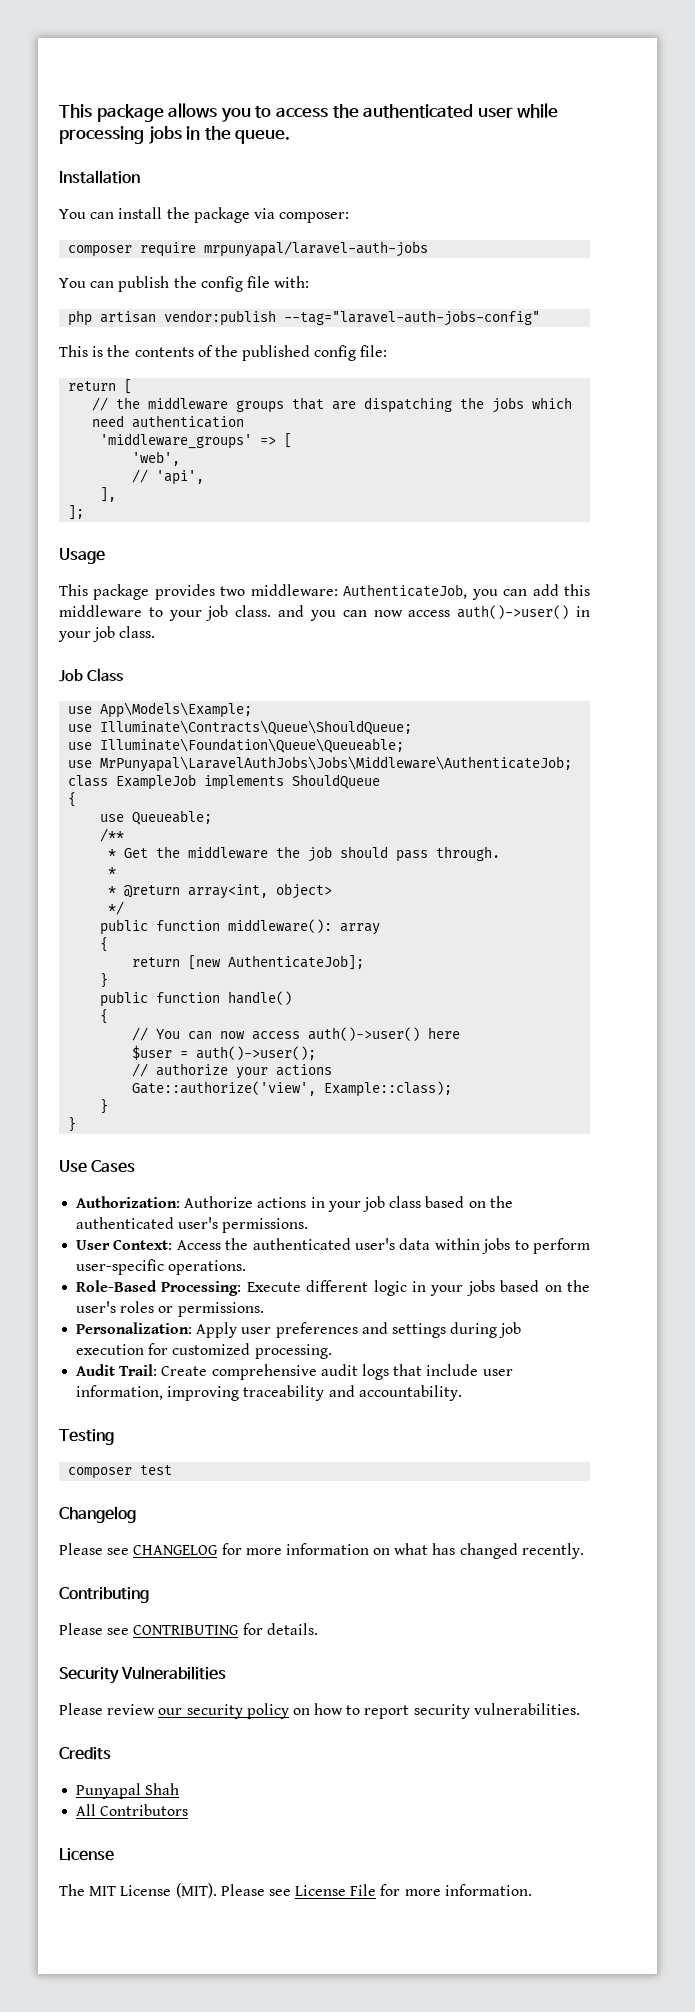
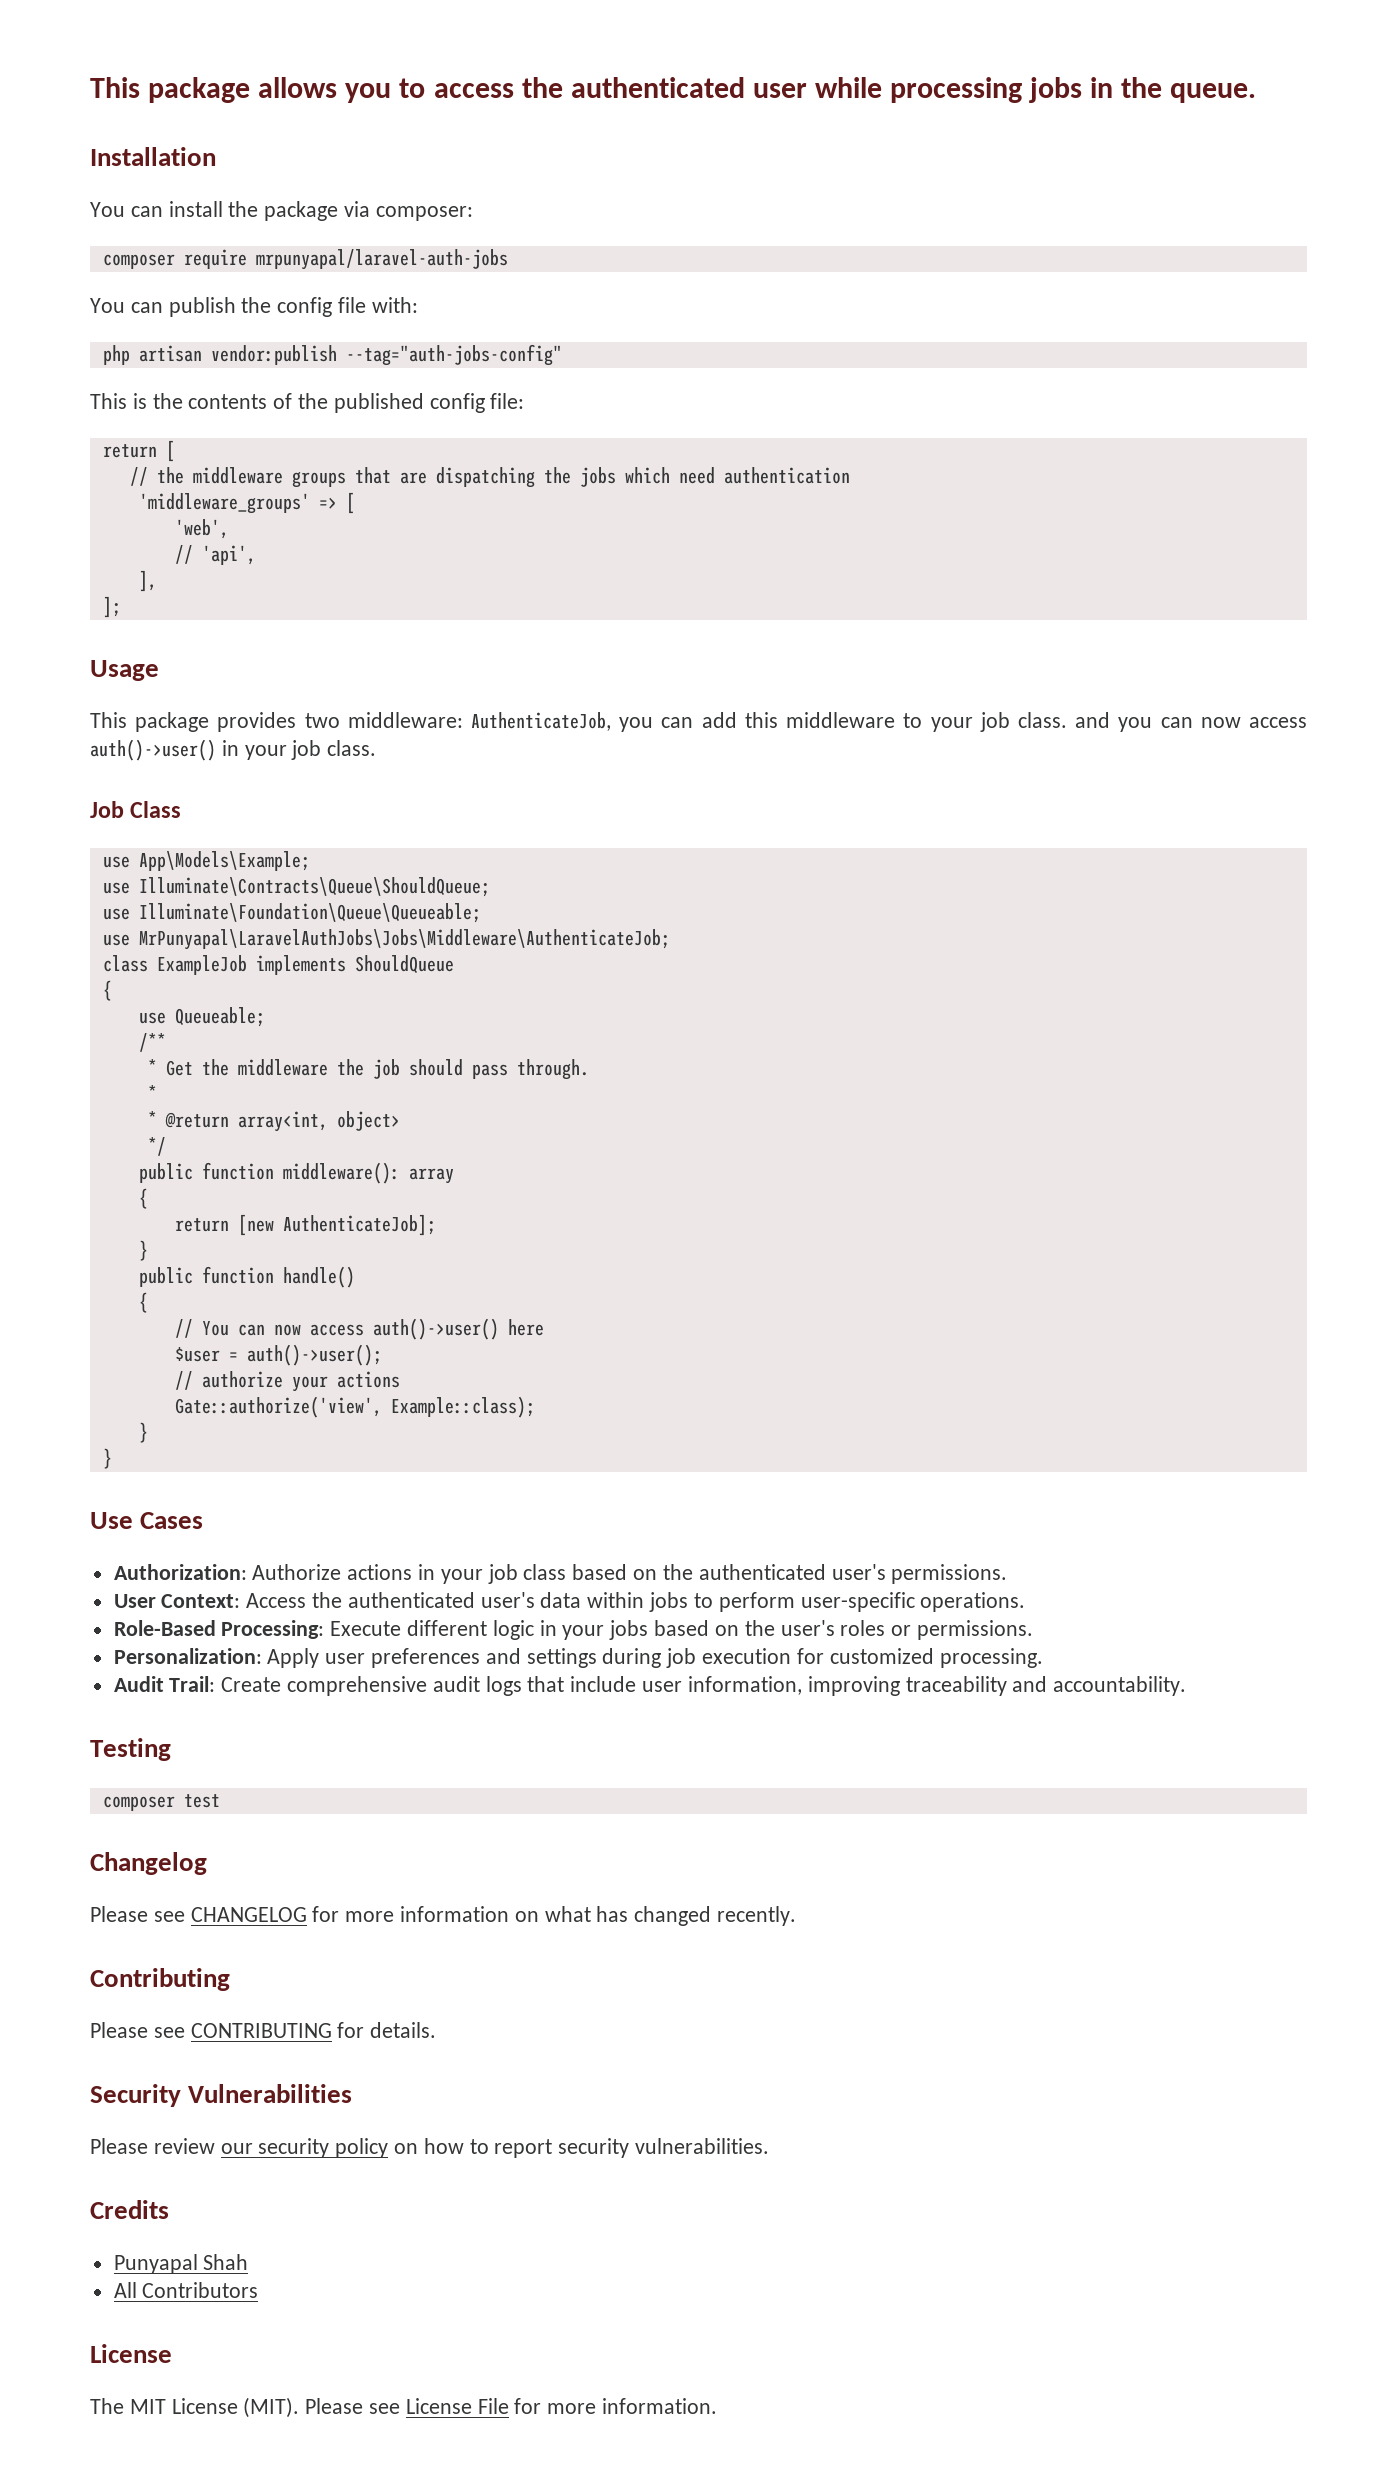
- php artisan vendor:publish --tag="laravel-auth-jobs-config"
+ php artisan vendor:publish --tag="auth-jobs-config"

